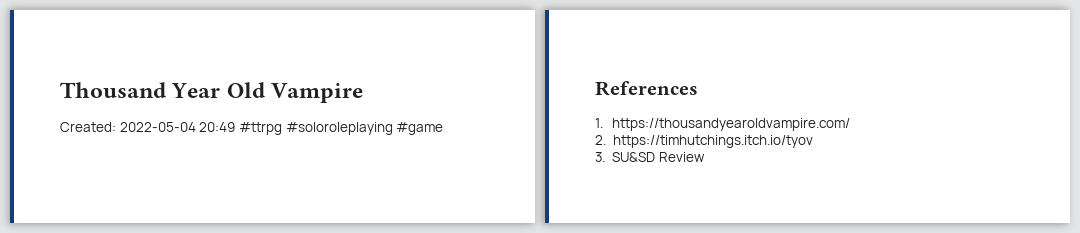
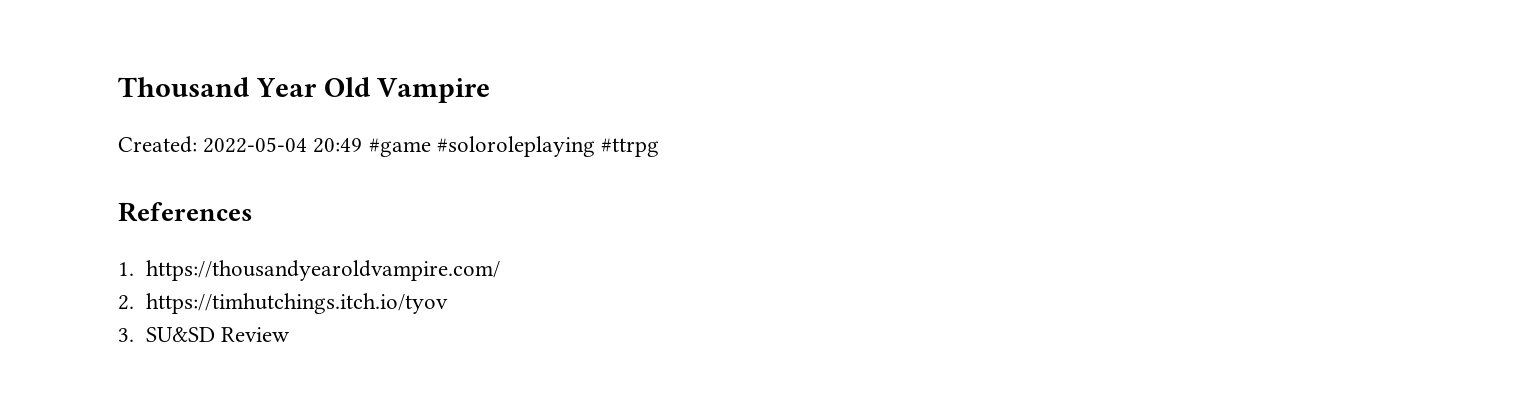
- Created: 2022-05-04 20:49 #ttrpg #soloroleplaying #game
+ Created: 2022-05-04 20:49 #game #soloroleplaying #ttrpg

